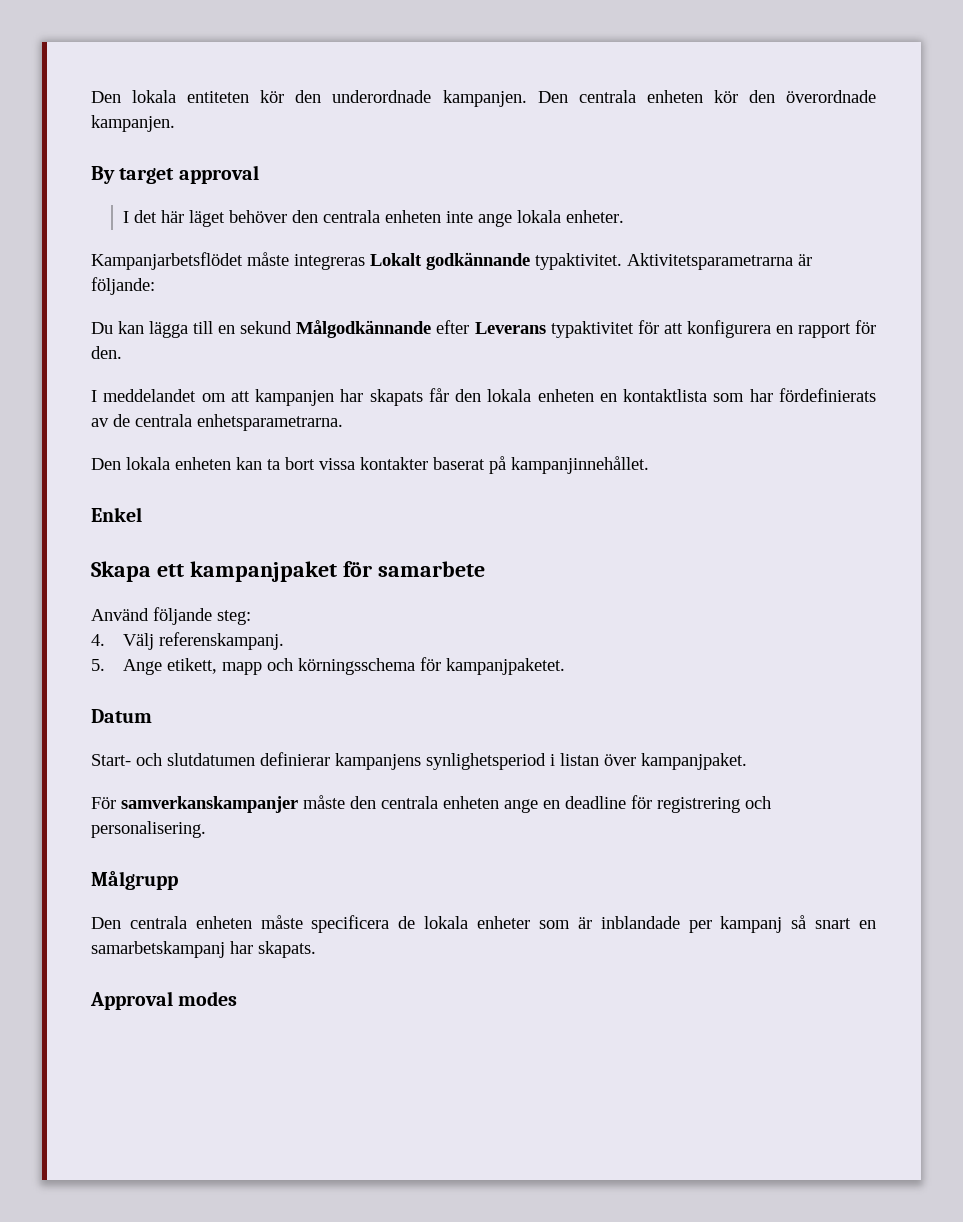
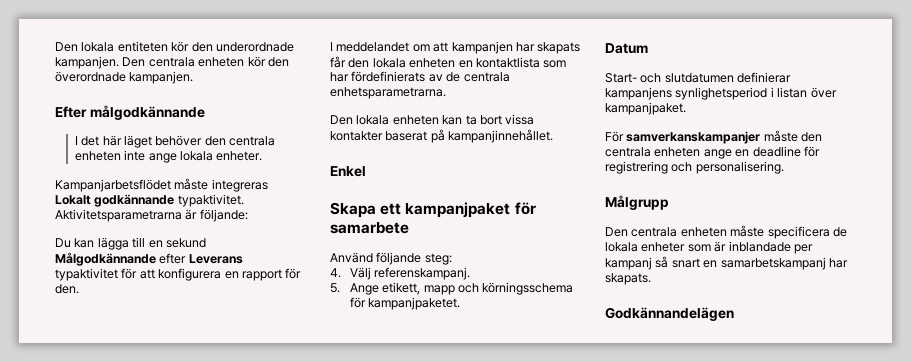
- By target approval
+ Efter målgodkännande
- Approval modes
+ Godkännandelägen

